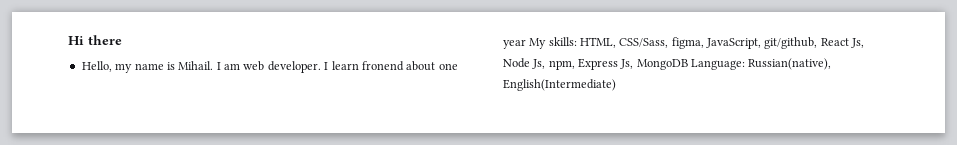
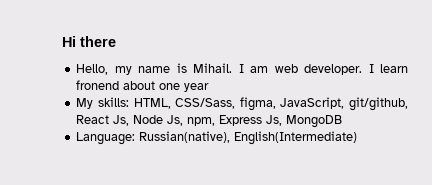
- I learn fronend about one year My skills: HTML, CSS/Sass, figma, JavaScript, git/github, React Js, Node Js, npm, Express Js, MongoDB Language: Russian(native), English(Intermediate)
+ I learn fronend about one year
+ My skills: HTML, CSS/Sass, figma, JavaScript, git/github, React Js, Node Js, npm, Express Js, MongoDB
+ Language: Russian(native), English(Intermediate)

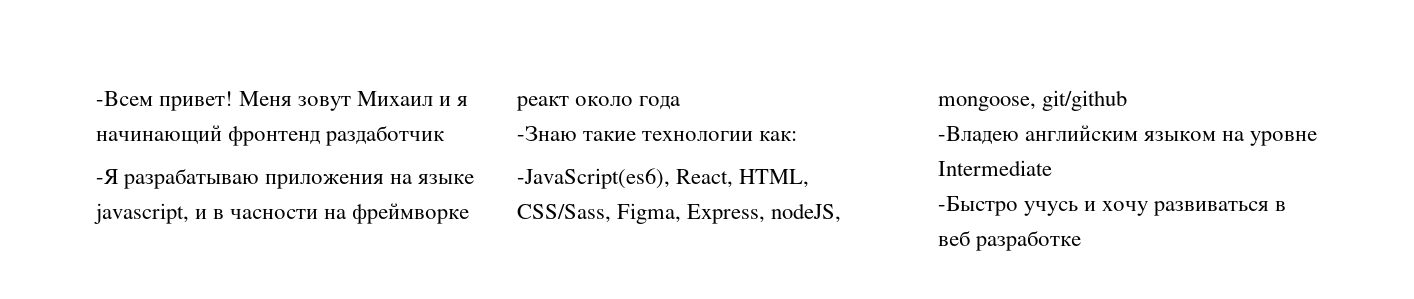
- Hi there
- Hello, my name is Mihail. I am web developer. I learn fronend about one year
- My skills: HTML, CSS/Sass, figma, JavaScript, git/github, React Js, Node Js, npm, Express Js, MongoDB
- Language: Russian(native), English(Intermediate)
+ -Всем привет! Меня зовут Михаил и я начинающий фронтенд раздаботчик
+ -Я разрабатываю приложения на языке javascript, и в часности на фреймворке реакт около года
+ -Знаю такие технологии как:
+ -JavaScript(es6), React, HTML, CSS/Sass, Figma, Express, nodeJS, mongoose, git/github
+ -Владею английским языком на уровне Intermediate
+ -Быстро учусь и хочу развиваться в веб разработке

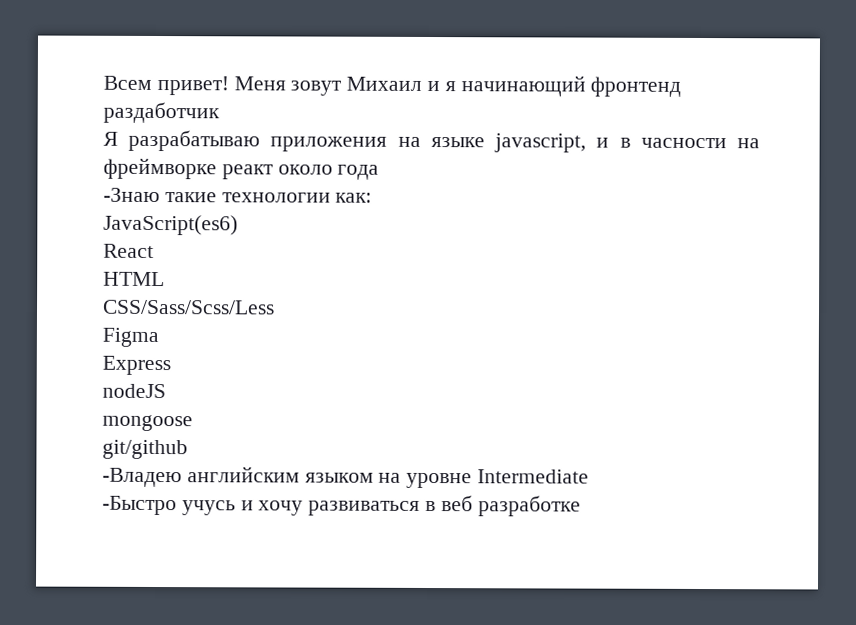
- -Всем привет!
+ Всем привет!
- -Я разрабатываю приложения на языке javascript, и в часности на фреймворке реакт около года
+ Я разрабатываю приложения на языке javascript, и в часности на фреймворке реакт около года
- -JavaScript(es6), React, HTML, CSS/Sass, Figma, Express, nodeJS, mongoose, git/github
+ JavaScript(es6)
+ React
+ HTML
+ CSS/Sass/Scss/Less
+ Figma
+ Express
+ nodeJS
+ mongoose
+ git/github

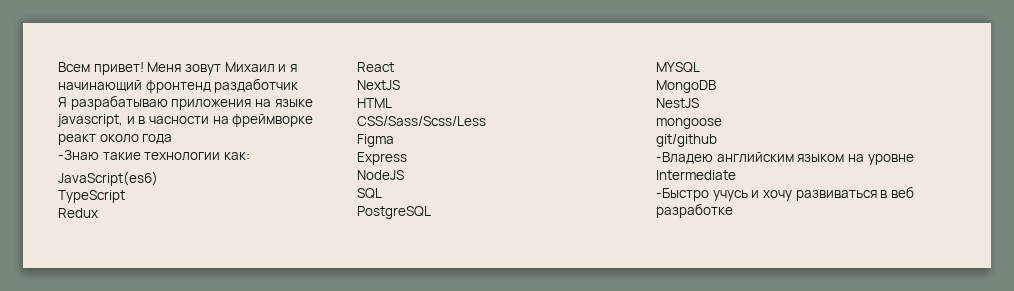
+ TypeScript
+ Redux
+ NextJS
- nodeJS
+ NodeJS
+ SQL
+ PostgreSQL
+ MYSQL
+ MongoDB
+ NestJS

